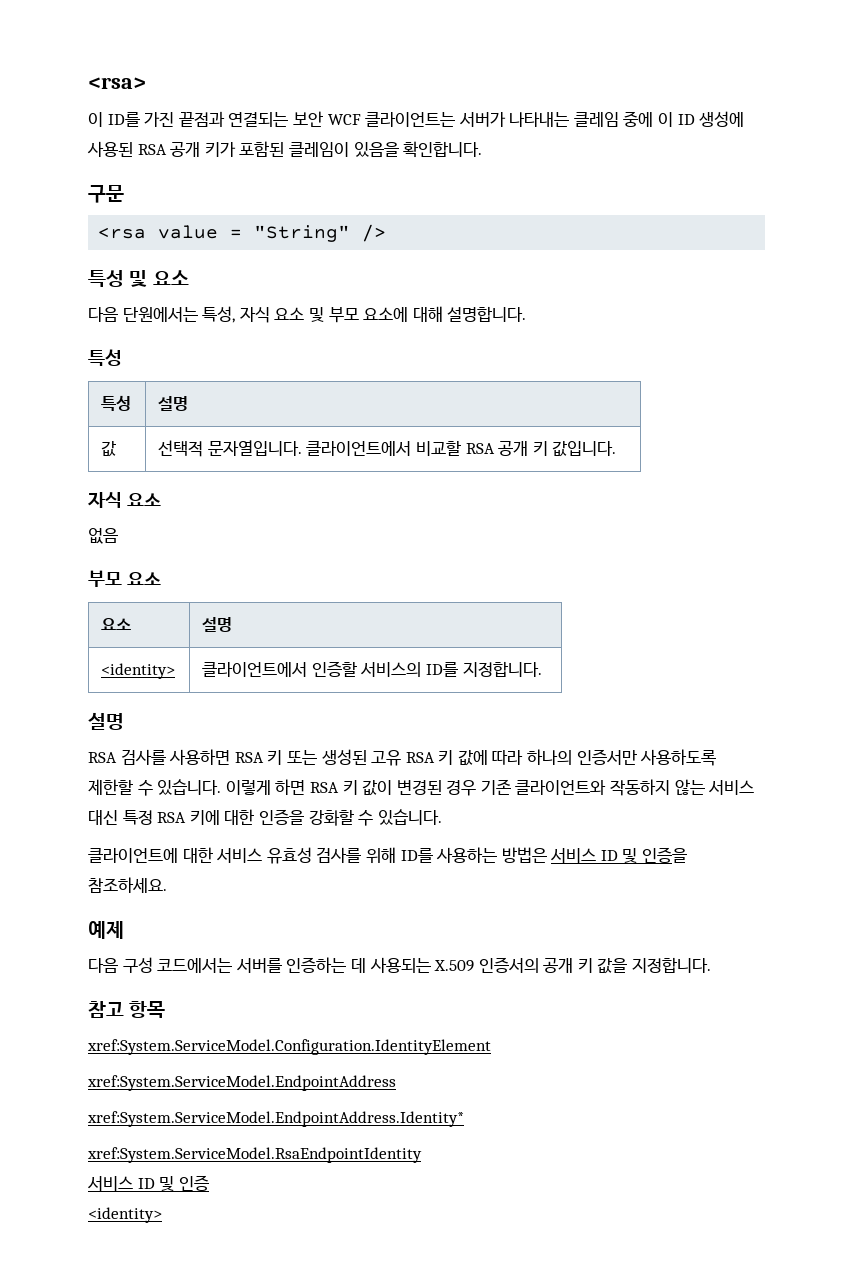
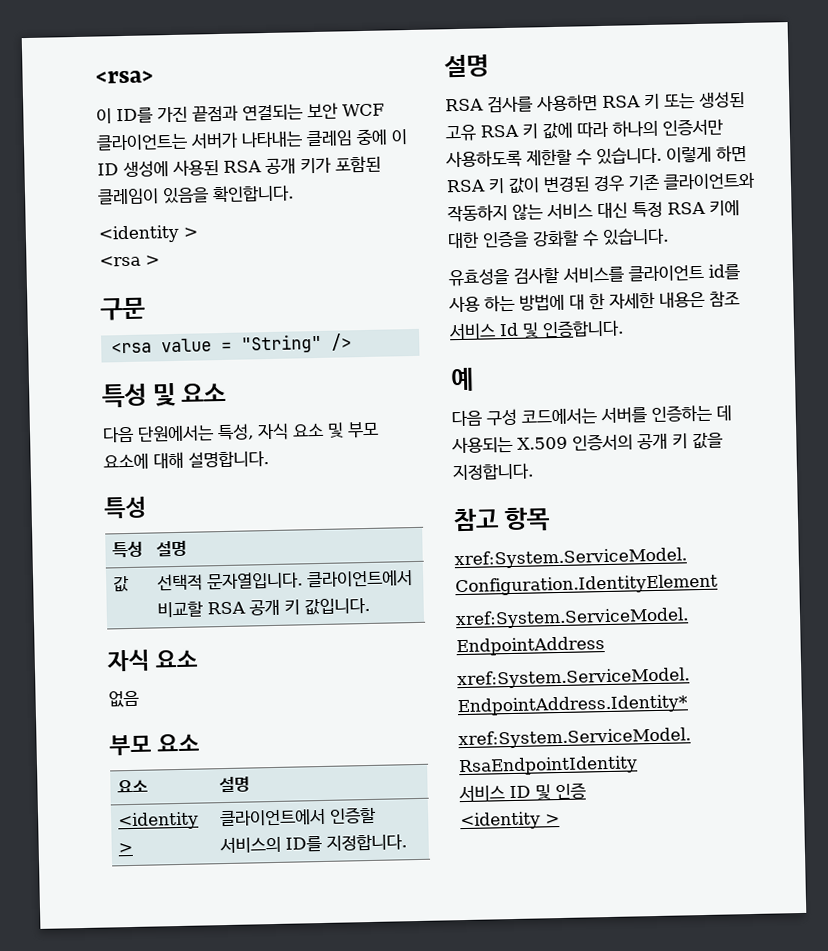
  이 ID를 가진 끝점과 연결되는 보안 WCF 클라이언트는 서버가 나타내는 클레임 중에 이 ID 생성에 사용된 RSA 공개 키가 포함된 클레임이 있음을 확인합니다.
+ <identity >
+ <rsa >
- <identity> | 클라이언트에서 인증할 서비스의 ID를 지정합니다.
+ <identity > | 클라이언트에서 인증할 서비스의 ID를 지정합니다.
- 클라이언트에 대한 서비스 유효성 검사를 위해 ID를 사용하는 방법은 서비스 ID 및 인증을 참조하세요.
- 예제
+ 유효성을 검사할 서비스를 클라이언트 id를 사용 하는 방법에 대 한 자세한 내용은 참조 서비스 Id 및 인증합니다.
+ 예
  서비스 ID 및 인증
- <identity>
+ <identity >

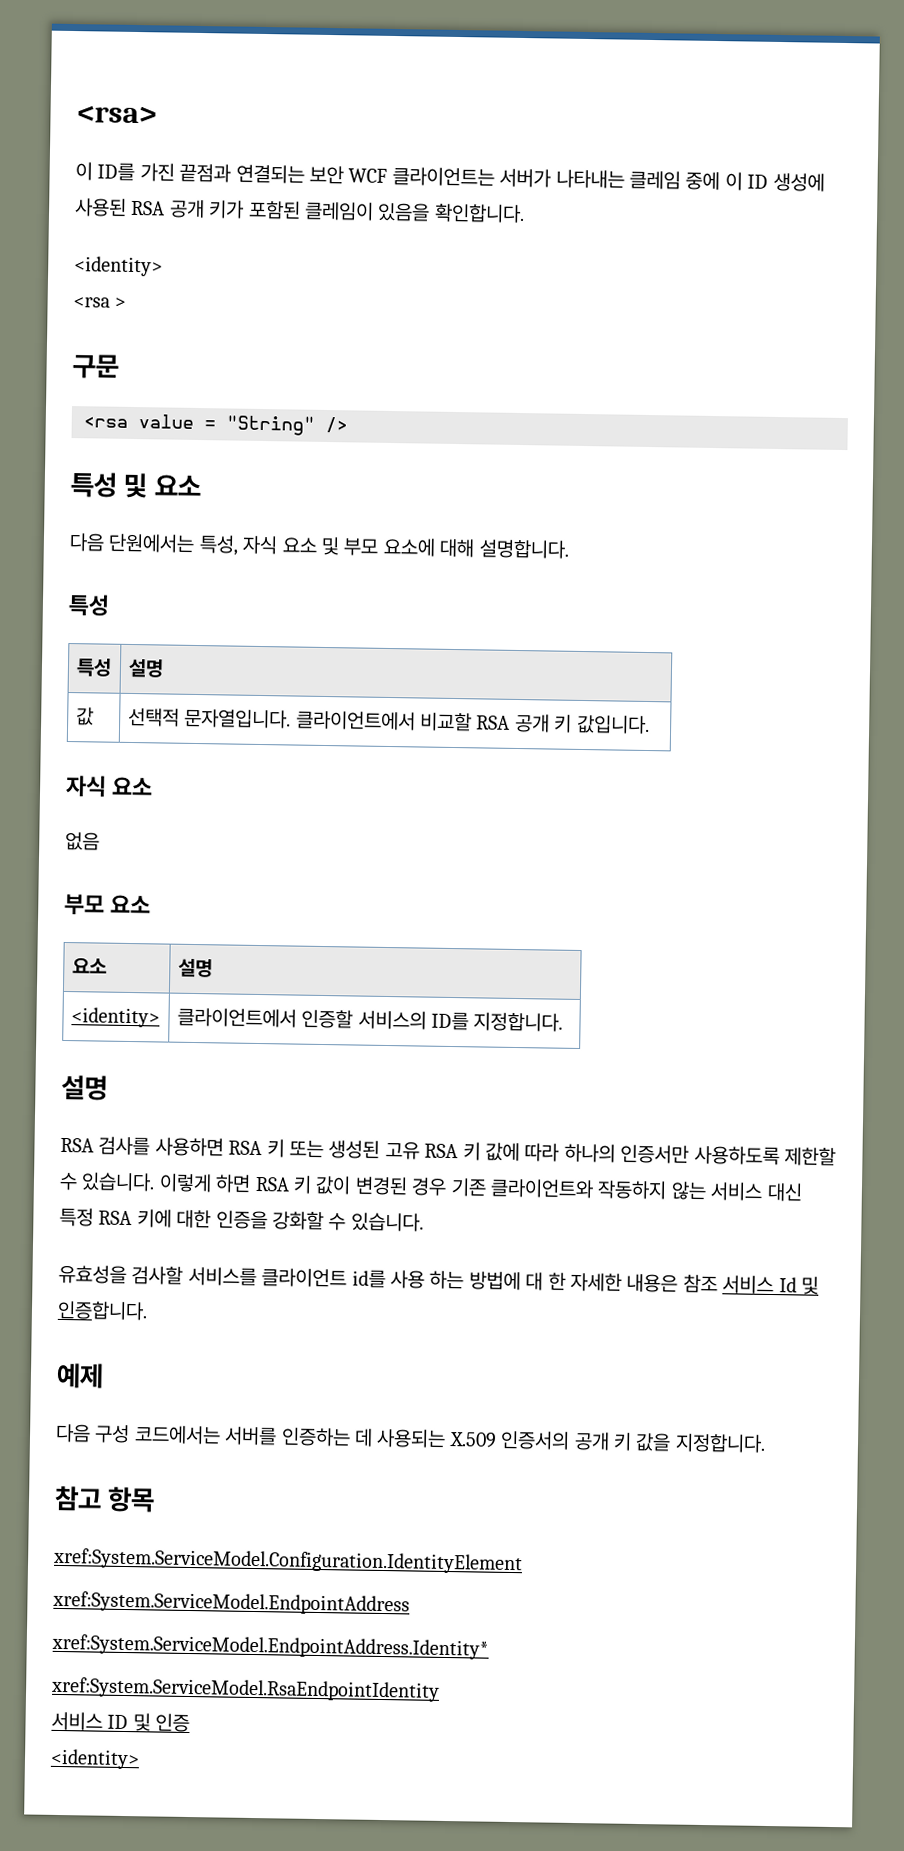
  이 ID를 가진 끝점과 연결되는 보안 WCF 클라이언트는 서버가 나타내는 클레임 중에 이 ID 생성에 사용된 RSA 공개 키가 포함된 클레임이 있음을 확인합니다.
- <identity >
+ <identity>
- <identity > | 클라이언트에서 인증할 서비스의 ID를 지정합니다.
+ <identity> | 클라이언트에서 인증할 서비스의 ID를 지정합니다.
- 예
+ 예제
  서비스 ID 및 인증
- <identity >
+ <identity>

